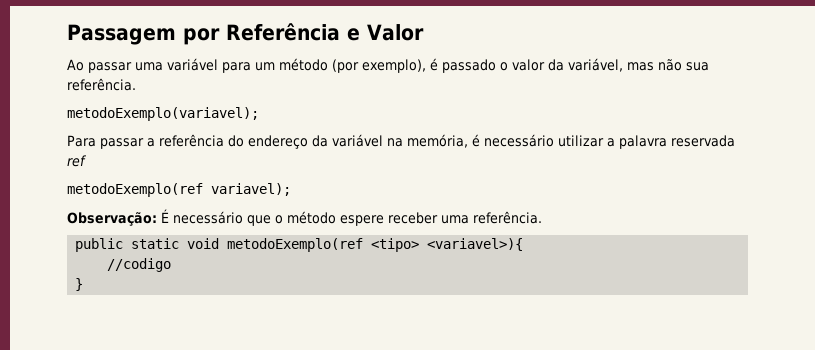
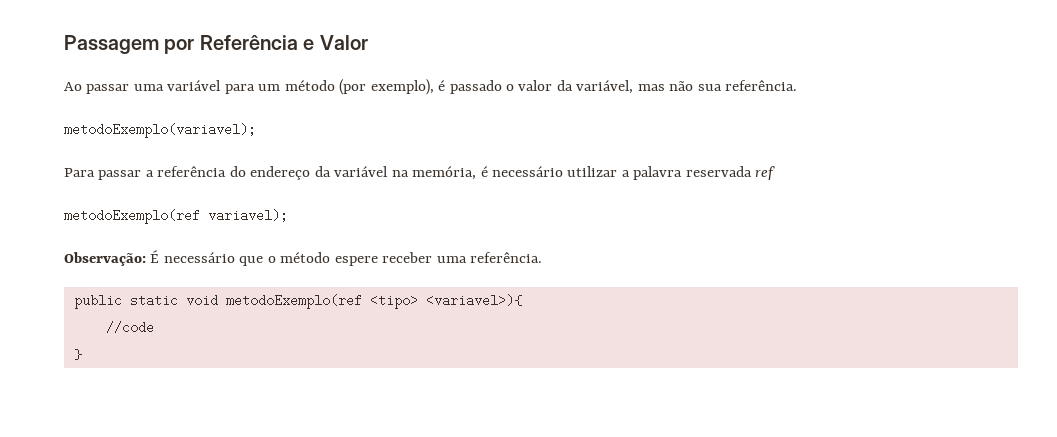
- //codigo
+ //code

